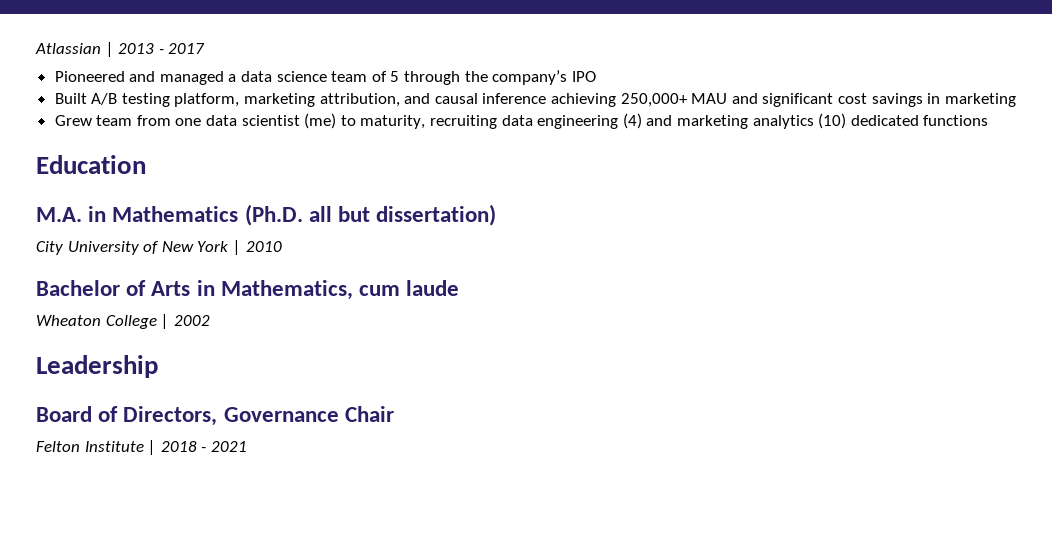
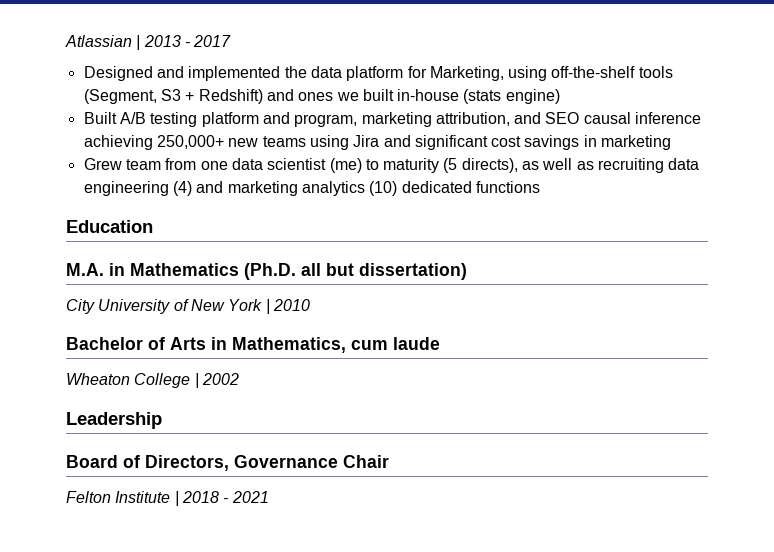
- Pioneered and managed a data science team of 5 through the company’s IPO
+ Designed and implemented the data platform for Marketing, using off-the-shelf tools (Segment, S3 + Redshift) and ones we built in-house (stats engine)
- Built A/B testing platform, marketing attribution, and causal inference achieving 250,000+ MAU and significant cost savings in marketing
+ Built A/B testing platform and program, marketing attribution, and SEO causal inference achieving 250,000+ new teams using Jira and significant cost savings in marketing
- Grew team from one data scientist (me) to maturity, recruiting data engineering (4) and marketing analytics (10) dedicated functions
+ Grew team from one data scientist (me) to maturity (5 directs), as well as recruiting data engineering (4) and marketing analytics (10) dedicated functions

